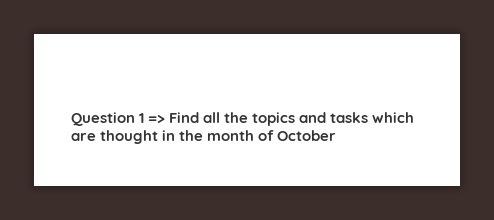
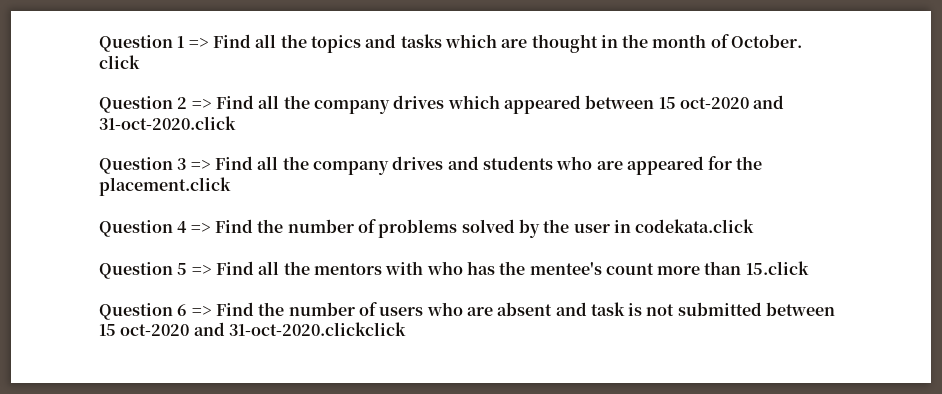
- Question 1 => Find all the topics and tasks which are thought in the month of October
+ Question 1 => Find all the topics and tasks which are thought in the month of October. click
+ Question 2 => Find all the company drives which appeared between 15 oct-2020 and 31-oct-2020.click
+ Question 3 => Find all the company drives and students who are appeared for the placement.click
+ Question 4 => Find the number of problems solved by the user in codekata.click
+ Question 5 => Find all the mentors with who has the mentee's count more than 15.click
+ Question 6 => Find the number of users who are absent and task is not submitted between 15 oct-2020 and 31-oct-2020.clickclick

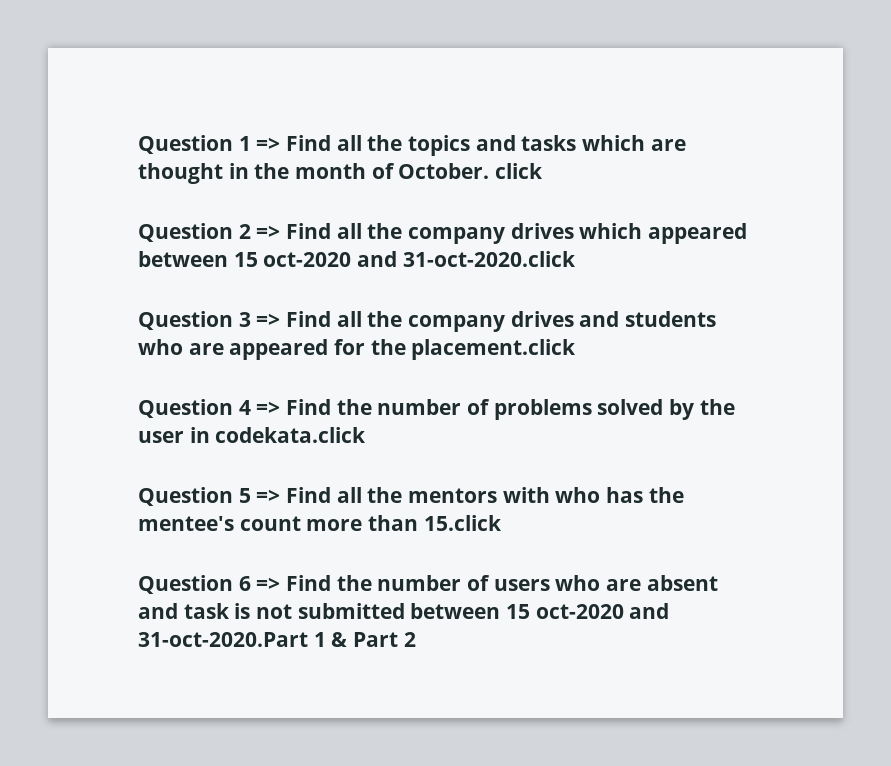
- Question 6 => Find the number of users who are absent and task is not submitted between 15 oct-2020 and 31-oct-2020.clickclick
+ Question 6 => Find the number of users who are absent and task is not submitted between 15 oct-2020 and 31-oct-2020.Part 1 & Part 2

